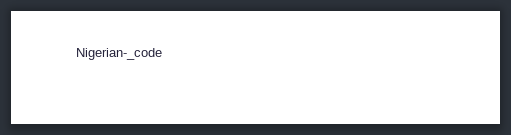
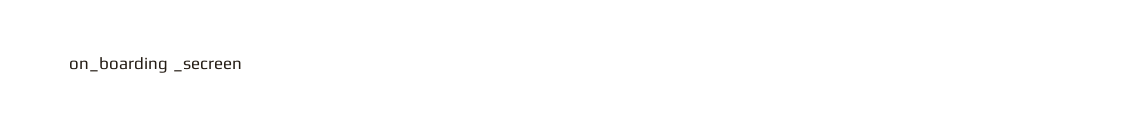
- Nigerian-_code
+ on_boarding _secreen

